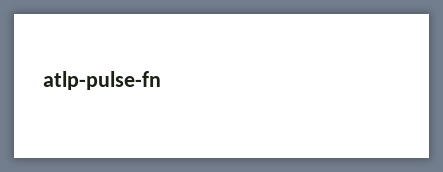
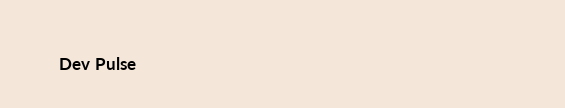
- atlp-pulse-fn
+ Dev Pulse

